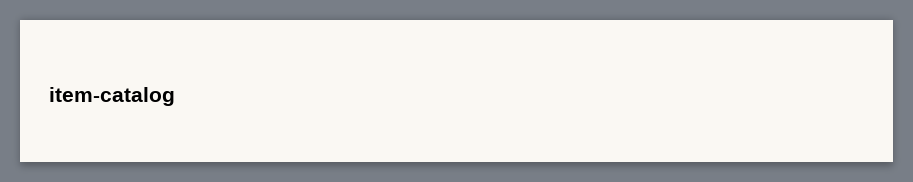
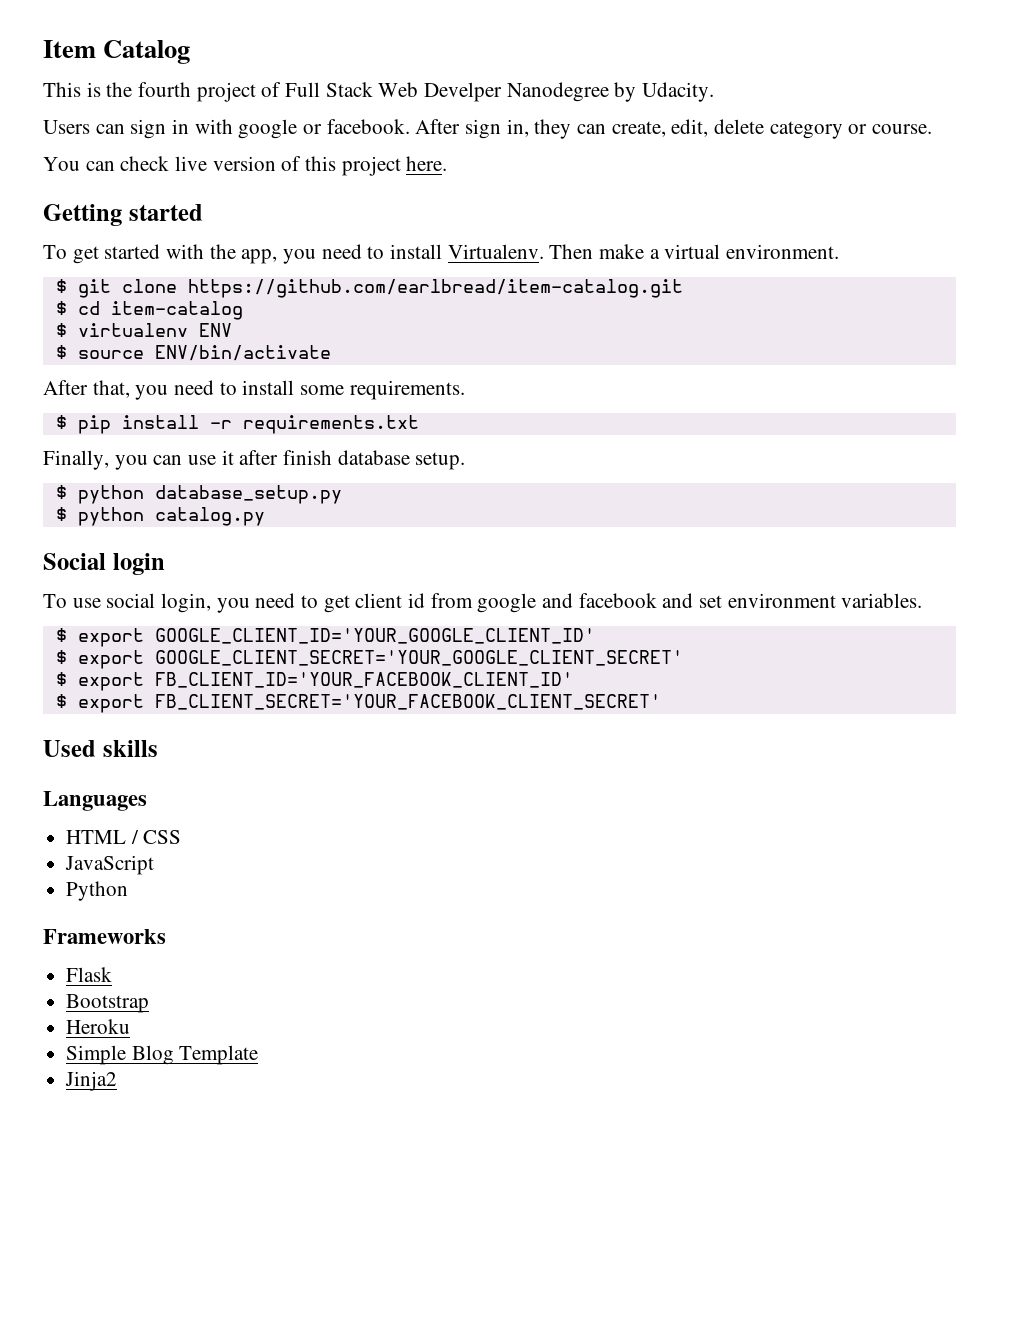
- item-catalog
+ Item Catalog
+ This is the fourth project of Full Stack Web Develper Nanodegree by Udacity.
+ Users can sign in with google or facebook. After sign in, they can create, edit, delete category or course.
+ You can check live version of this project here.
+ Getting started
+ To get started with the app, you need to install Virtualenv. Then make a virtual environment.
+ $ git clone https://github.com/earlbread/item-catalog.git
+ $ cd item-catalog
+ $ virtualenv ENV
+ $ source ENV/bin/activate
+ After that, you need to install some requirements.
+ $ pip install -r requirements.txt
+ Finally, you can use it after finish database setup.
+ $ python database_setup.py
+ $ python catalog.py
+ Social login
+ To use social login, you need to get client id from google and facebook and set environment variables.
+ $ export GOOGLE_CLIENT_ID='YOUR_GOOGLE_CLIENT_ID'
+ $ export GOOGLE_CLIENT_SECRET='YOUR_GOOGLE_CLIENT_SECRET'
+ $ export FB_CLIENT_ID='YOUR_FACEBOOK_CLIENT_ID'
+ $ export FB_CLIENT_SECRET='YOUR_FACEBOOK_CLIENT_SECRET'
+ Used skills
+ Languages
+ HTML / CSS
+ JavaScript
+ Python
+ Frameworks
+ Flask
+ Bootstrap
+ Heroku
+ Simple Blog Template
+ Jinja2

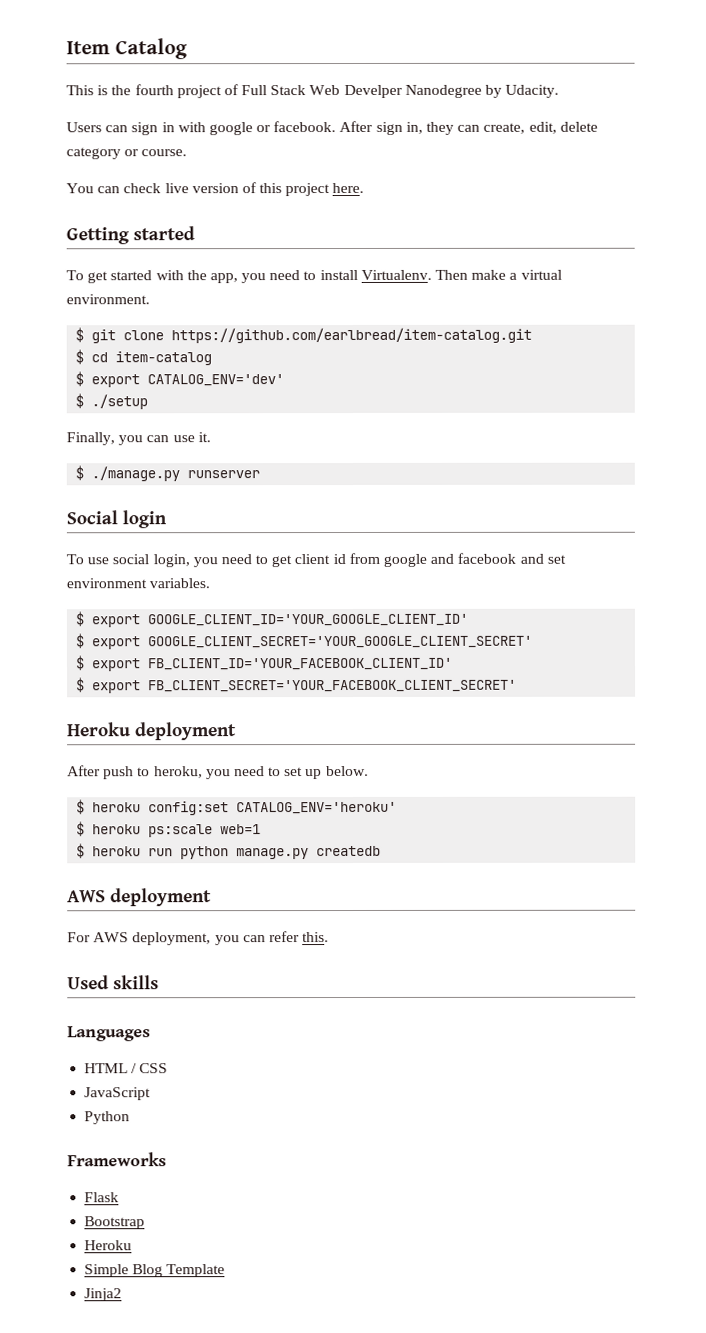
- $ virtualenv ENV
- $ source ENV/bin/activate
- After that, you need to install some requirements.
- $ pip install -r requirements.txt
- Finally, you can use it after finish database setup.
- $ python database_setup.py
- $ python catalog.py
+ $ export CATALOG_ENV='dev'
+ $ ./setup
+ Finally, you can use it.
+ $ ./manage.py runserver
+ Heroku deployment
+ After push to heroku, you need to set up below.
+ $ heroku config:set CATALOG_ENV='heroku'
+ $ heroku ps:scale web=1
+ $ heroku run python manage.py createdb
+ AWS deployment
+ For AWS deployment, you can refer this.

